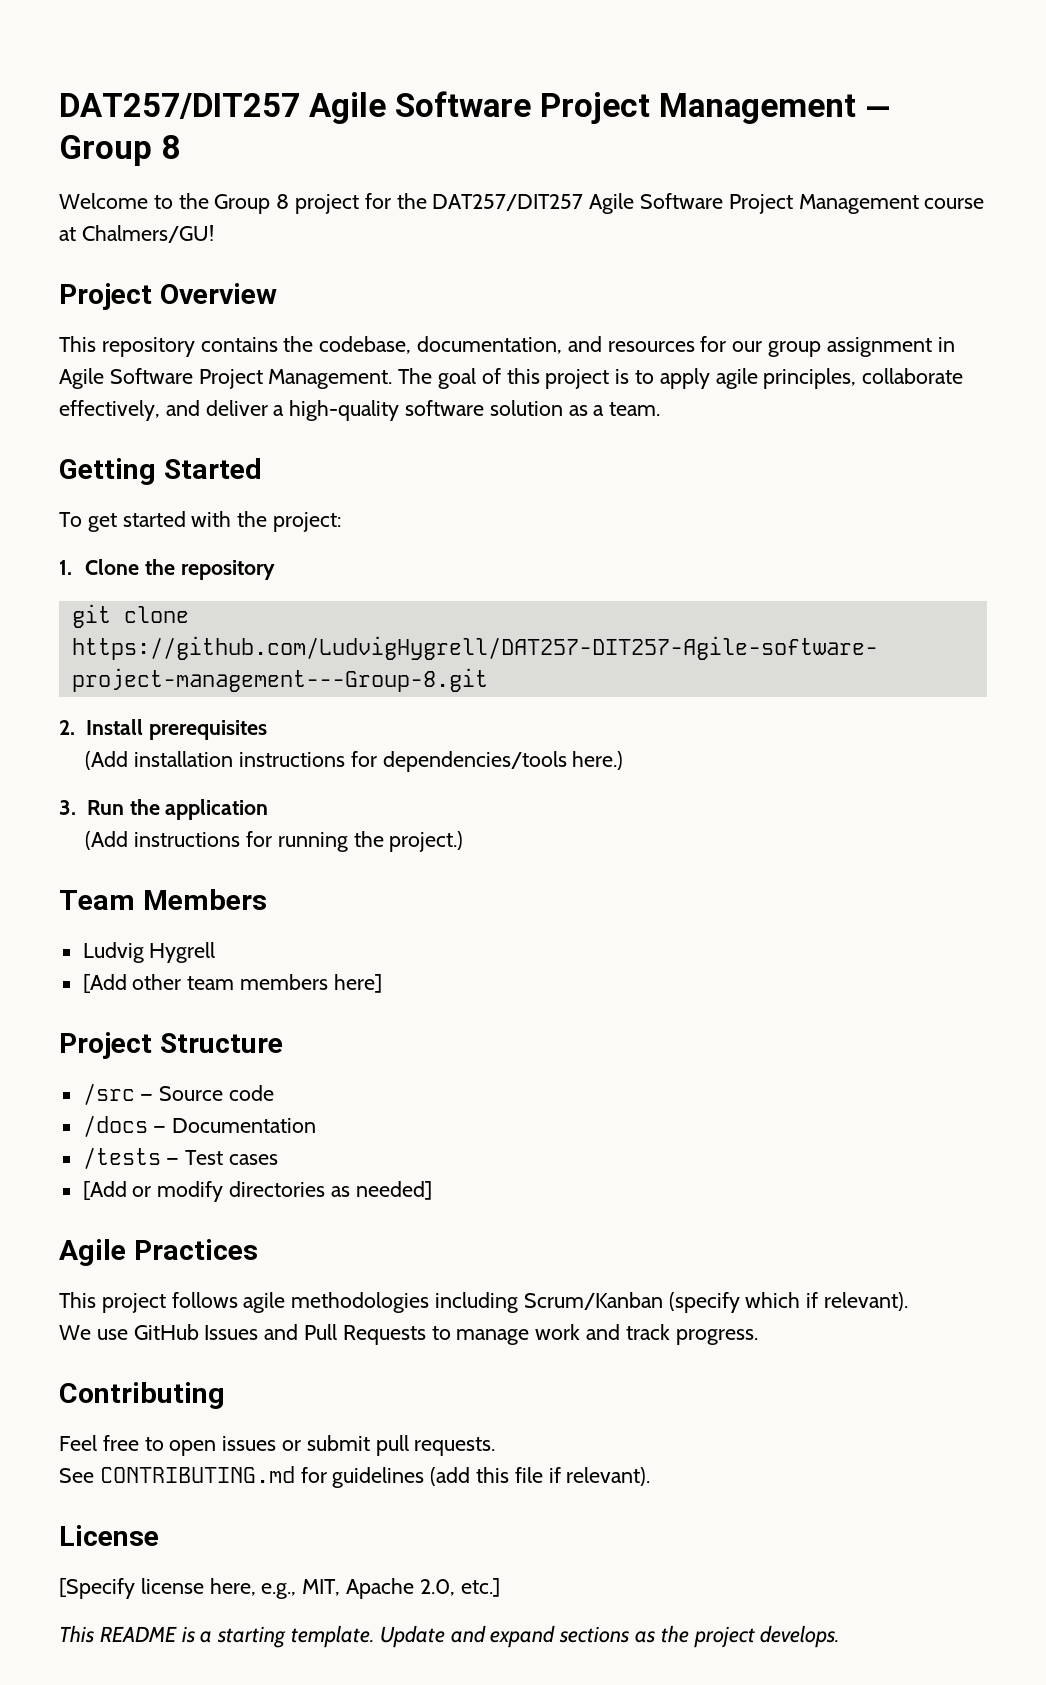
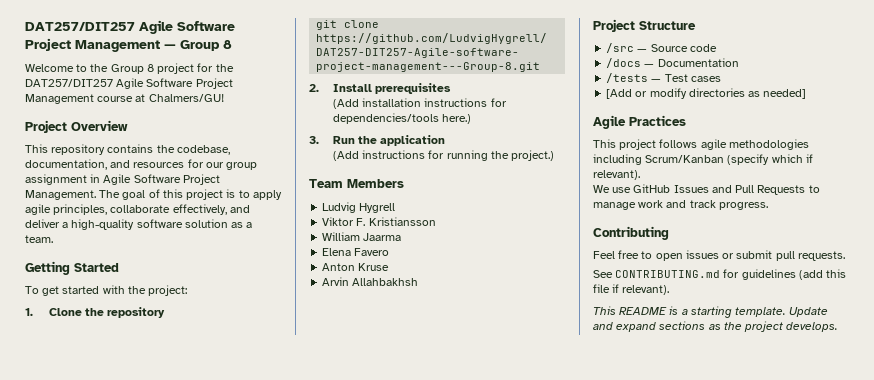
- [Add other team members here]
+ Viktor F. Kristiansson
+ William Jaarma
+ Elena Favero
+ Anton Kruse
+ Arvin Allahbakhsh
- License
- [Specify license here, e.g., MIT, Apache 2.0, etc.]

